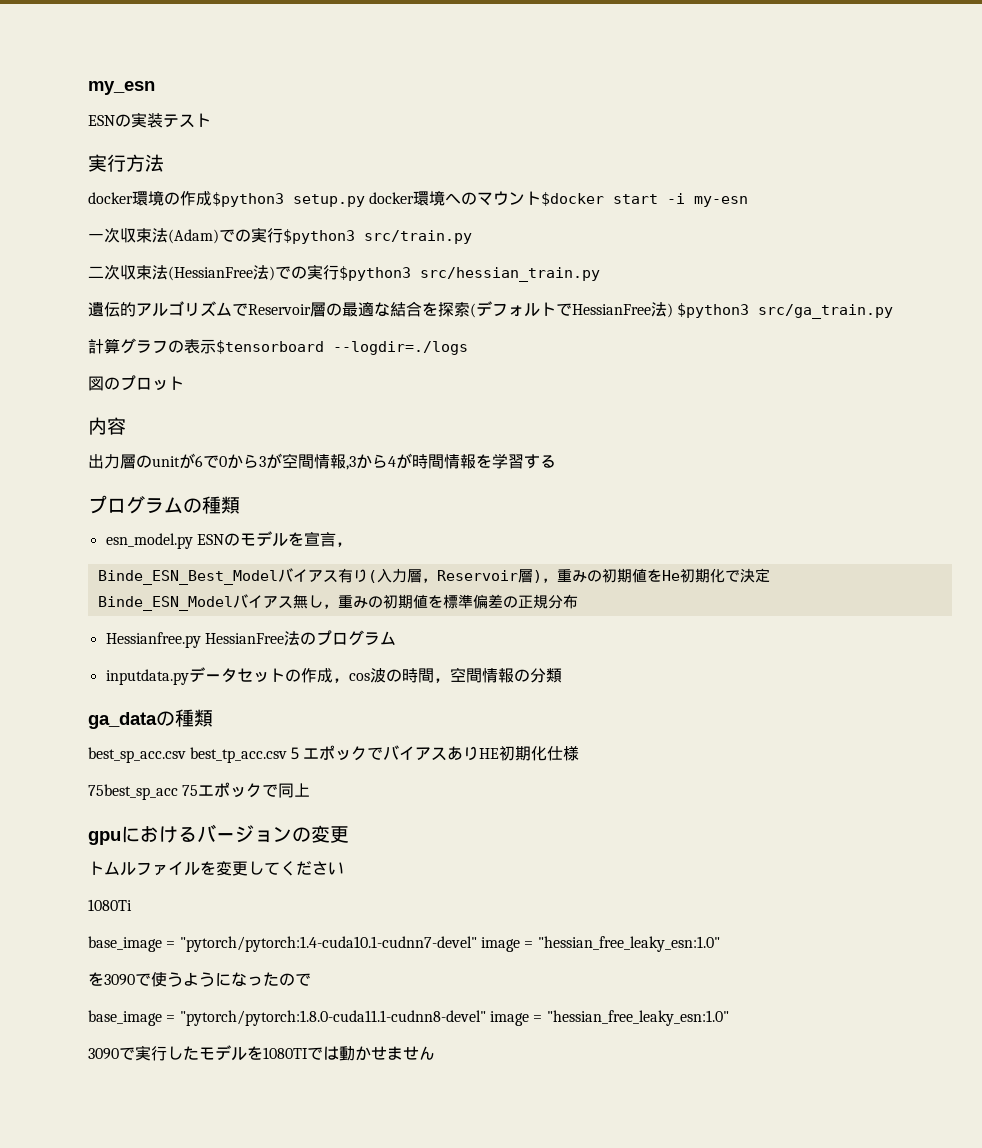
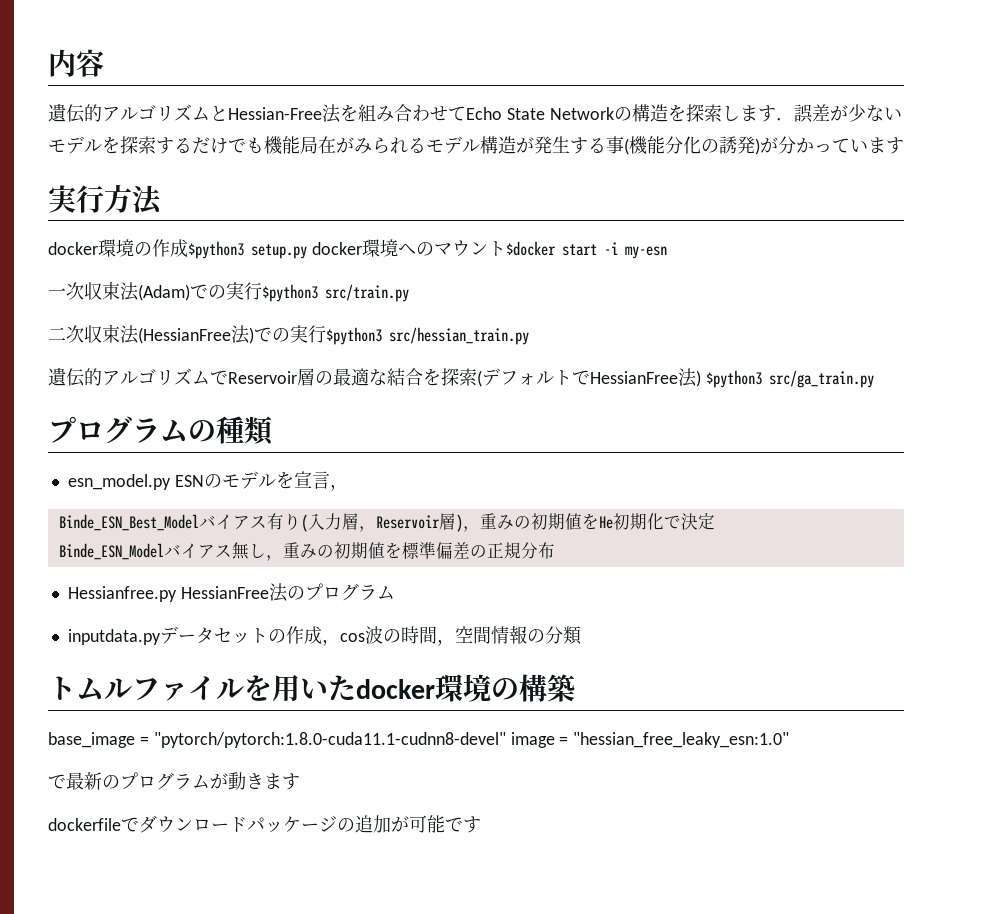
- my_esn
- ESNの実装テスト
+ 内容
+ 遺伝的アルゴリズムとHessian-Free法を組み合わせてEcho State Networkの構造を探索します．誤差が少ないモデルを探索するだけでも機能局在がみられるモデル構造が発生する事(機能分化の誘発)が分かっています
- 計算グラフの表示$tensorboard --logdir=./logs
- 図のプロット
- 内容
- 出力層のunitが6で0から3が空間情報,3から4が時間情報を学習する
- ga_dataの種類
- best_sp_acc.csv best_tp_acc.csv５エポックでバイアスありHE初期化仕様
- 75best_sp_acc 75エポックで同上
- gpuにおけるバージョンの変更
- トムルファイルを変更してください
- 1080Ti
- base_image = "pytorch/pytorch:1.4-cuda10.1-cudnn7-devel" image = "hessian_free_leaky_esn:1.0"
- を3090で使うようになったので
+ トムルファイルを用いたdocker環境の構築
- 3090で実行したモデルを1080TIでは動かせません
+ で最新のプログラムが動きます
+ dockerfileでダウンロードパッケージの追加が可能です

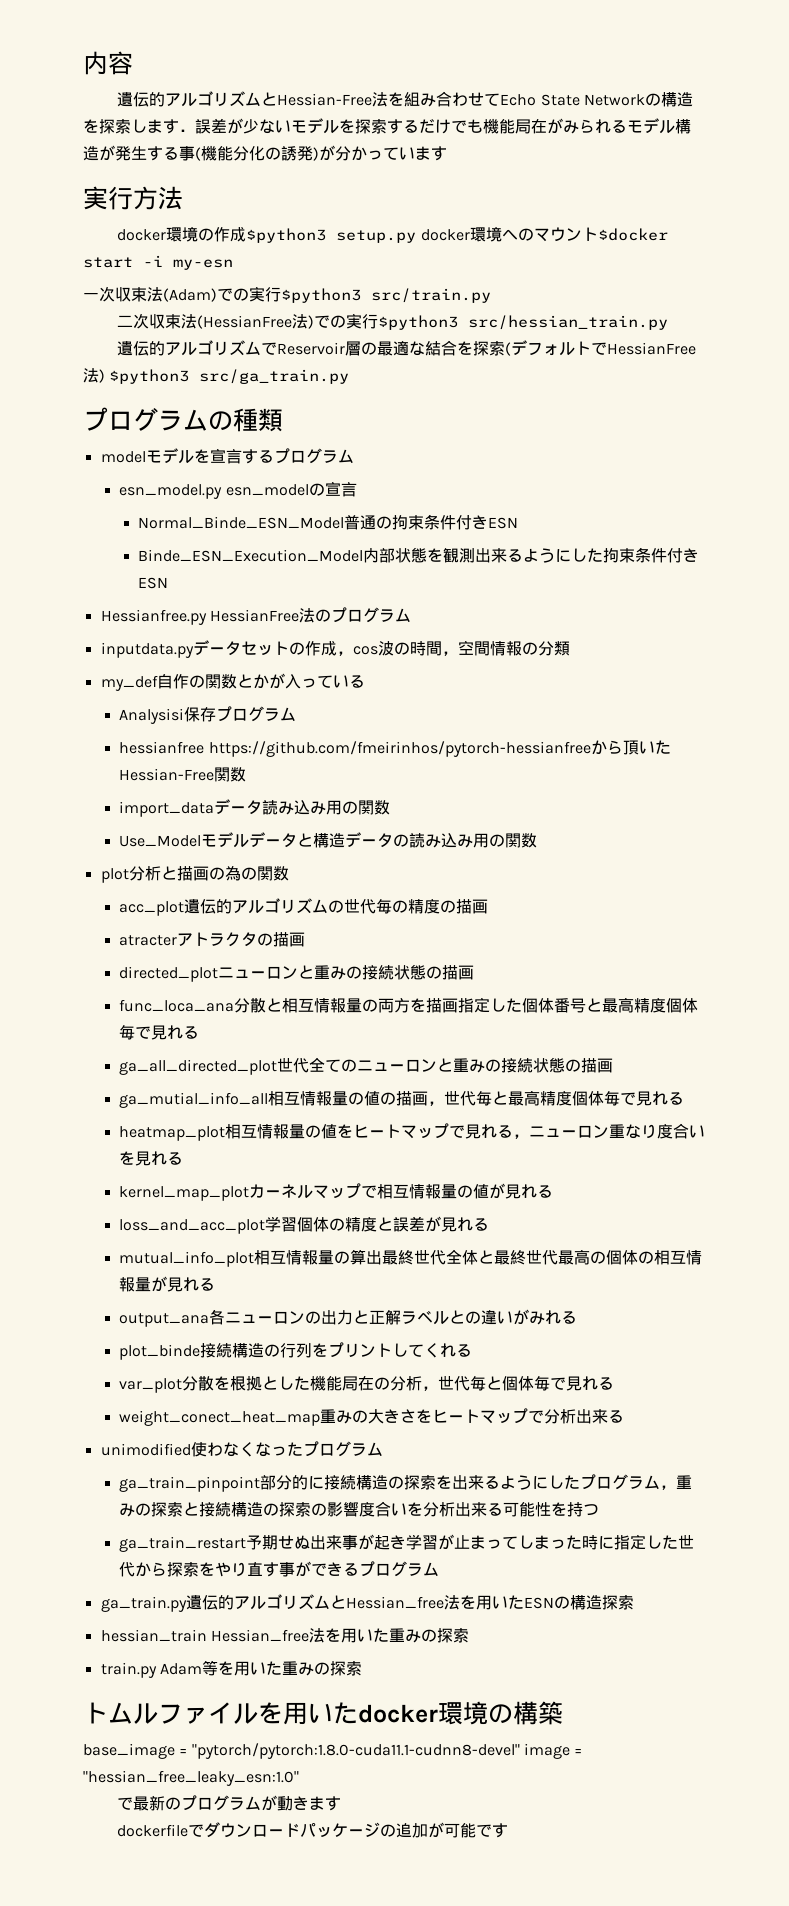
- esn_model.py ESNのモデルを宣言，
- Binde_ESN_Best_Modelバイアス有り(入力層，Reservoir層)，重みの初期値をHe初期化で決定
- Binde_ESN_Modelバイアス無し，重みの初期値を標準偏差の正規分布
+ modelモデルを宣言するプログラム
+ esn_model.py esn_modelの宣言
+ Normal_Binde_ESN_Model普通の拘束条件付きESN
+ Binde_ESN_Execution_Model内部状態を観測出来るようにした拘束条件付きESN
+ my_def自作の関数とかが入っている
+ Analysisi保存プログラム
+ hessianfree https://github.com/fmeirinhos/pytorch-hessianfreeから頂いたHessian-Free関数
+ import_dataデータ読み込み用の関数
+ Use_Modelモデルデータと構造データの読み込み用の関数
+ plot分析と描画の為の関数
+ acc_plot遺伝的アルゴリズムの世代毎の精度の描画
+ atracterアトラクタの描画
+ directed_plotニューロンと重みの接続状態の描画
+ func_loca_ana分散と相互情報量の両方を描画指定した個体番号と最高精度個体毎で見れる
+ ga_all_directed_plot世代全てのニューロンと重みの接続状態の描画
+ ga_mutial_info_all相互情報量の値の描画，世代毎と最高精度個体毎で見れる
+ heatmap_plot相互情報量の値をヒートマップで見れる，ニューロン重なり度合いを見れる
+ kernel_map_plotカーネルマップで相互情報量の値が見れる
+ loss_and_acc_plot学習個体の精度と誤差が見れる
+ mutual_info_plot相互情報量の算出最終世代全体と最終世代最高の個体の相互情報量が見れる
+ output_ana各ニューロンの出力と正解ラベルとの違いがみれる
+ plot_binde接続構造の行列をプリントしてくれる
+ var_plot分散を根拠とした機能局在の分析，世代毎と個体毎で見れる
+ weight_conect_heat_map重みの大きさをヒートマップで分析出来る
+ unimodified使わなくなったプログラム
+ ga_train_pinpoint部分的に接続構造の探索を出来るようにしたプログラム，重みの探索と接続構造の探索の影響度合いを分析出来る可能性を持つ
+ ga_train_restart予期せぬ出来事が起き学習が止まってしまった時に指定した世代から探索をやり直す事ができるプログラム
+ ga_train.py遺伝的アルゴリズムとHessian_free法を用いたESNの構造探索
+ hessian_train Hessian_free法を用いた重みの探索
+ train.py Adam等を用いた重みの探索

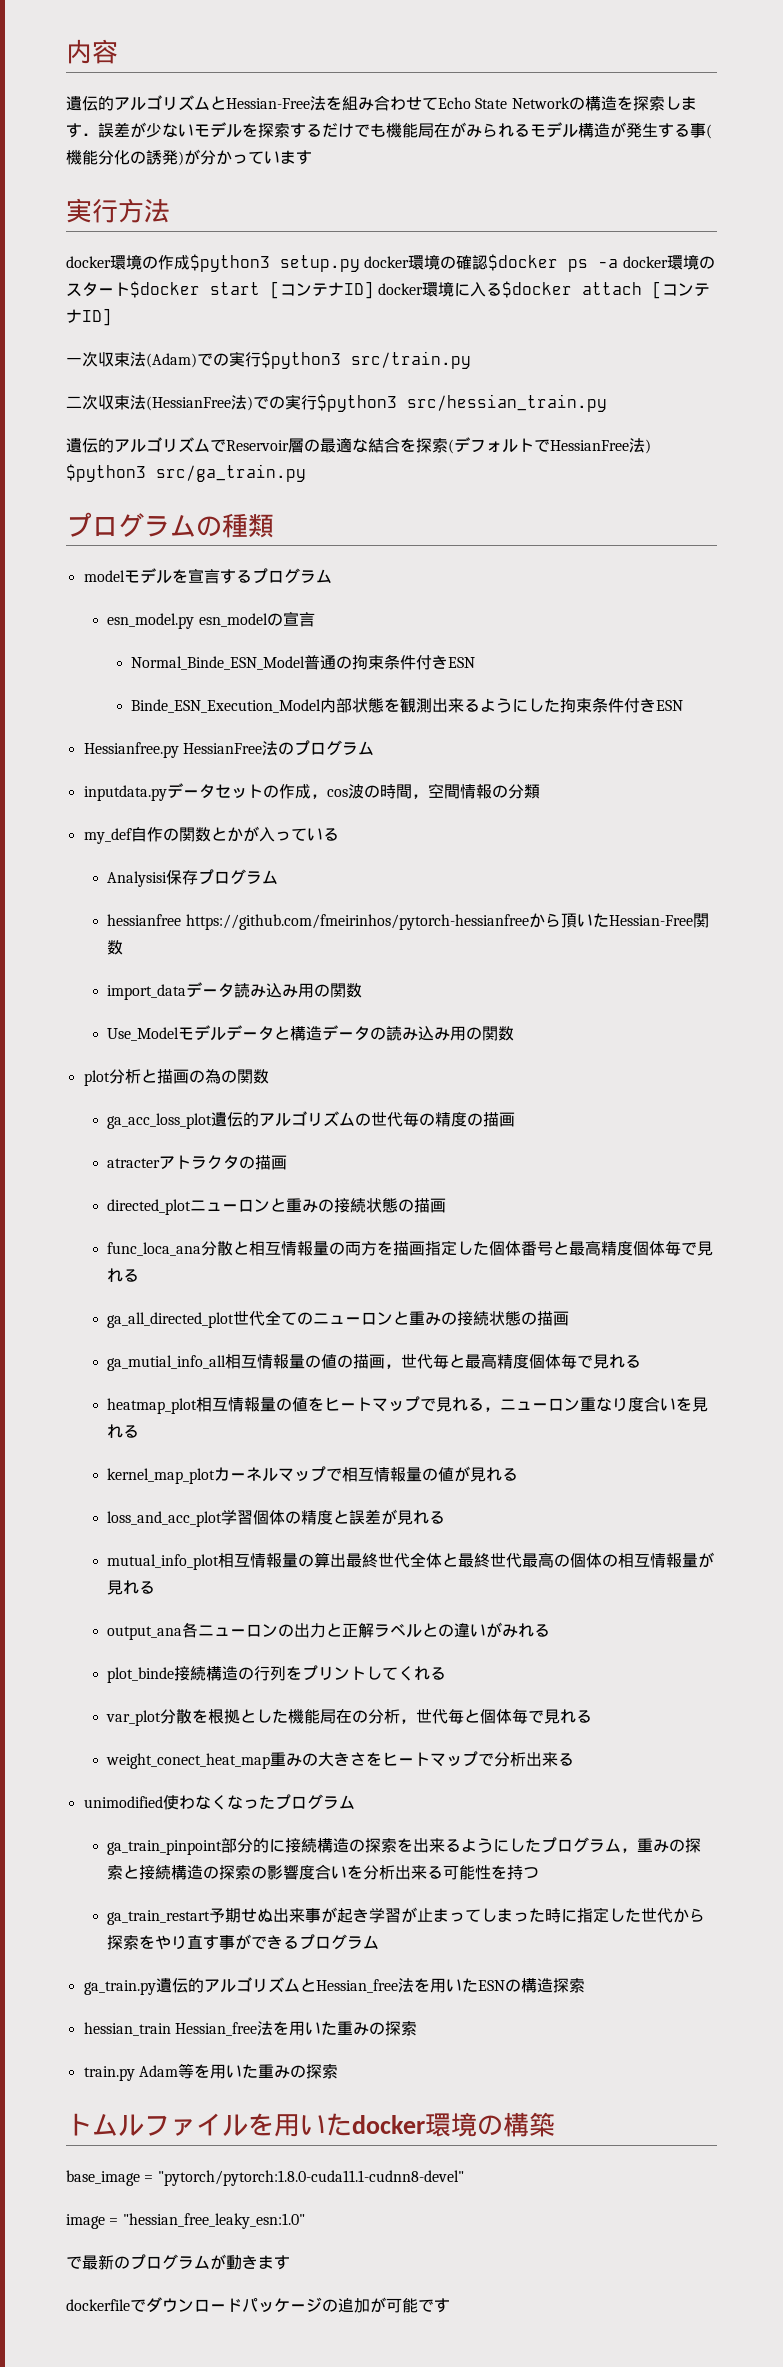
- docker環境の作成$python3 setup.py docker環境へのマウント$docker start -i my-esn
+ docker環境の作成$python3 setup.py docker環境の確認$docker ps -a docker環境のスタート$docker start [コンテナID] docker環境に入る$docker attach [コンテナID]
- acc_plot遺伝的アルゴリズムの世代毎の精度の描画
+ ga_acc_loss_plot遺伝的アルゴリズムの世代毎の精度の描画
- base_image = "pytorch/pytorch:1.8.0-cuda11.1-cudnn8-devel" image = "hessian_free_leaky_esn:1.0"
+ base_image = "pytorch/pytorch:1.8.0-cuda11.1-cudnn8-devel"
+ image = "hessian_free_leaky_esn:1.0"

